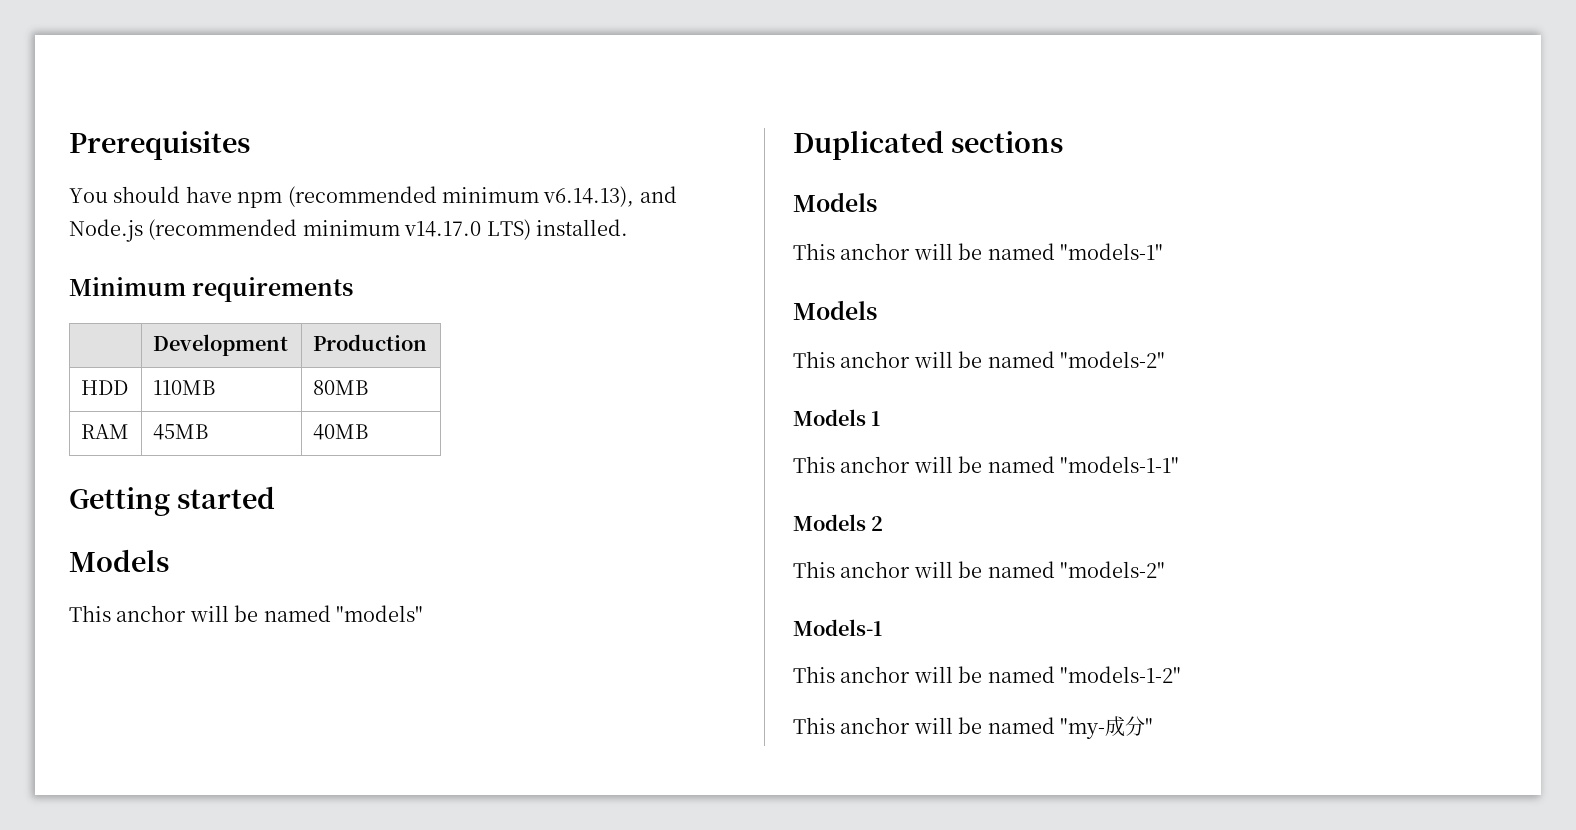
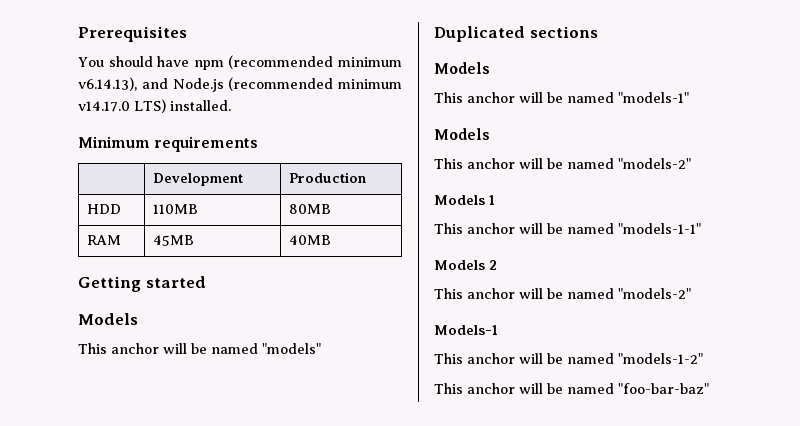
- This anchor will be named "my-成分"
+ This anchor will be named "foo-bar-baz"

